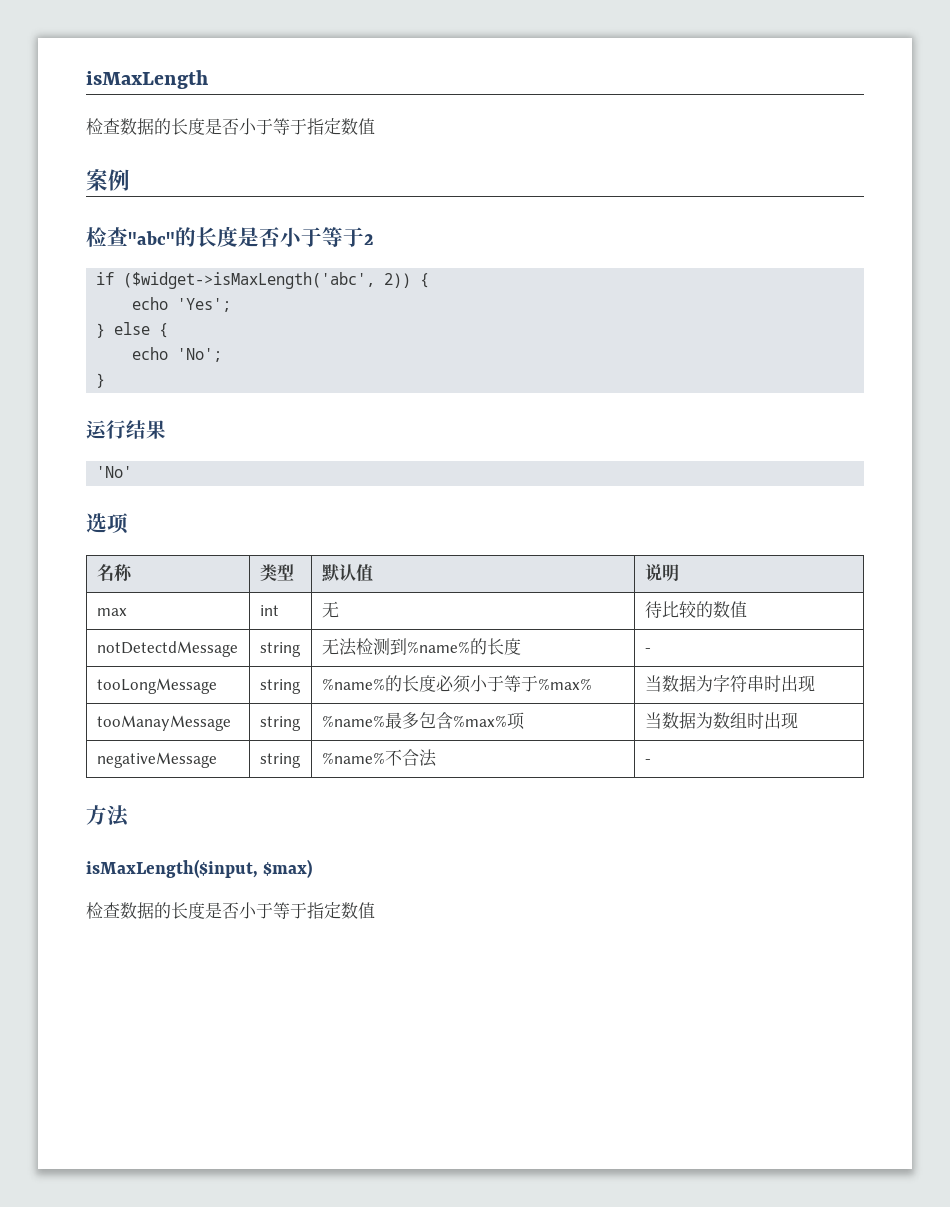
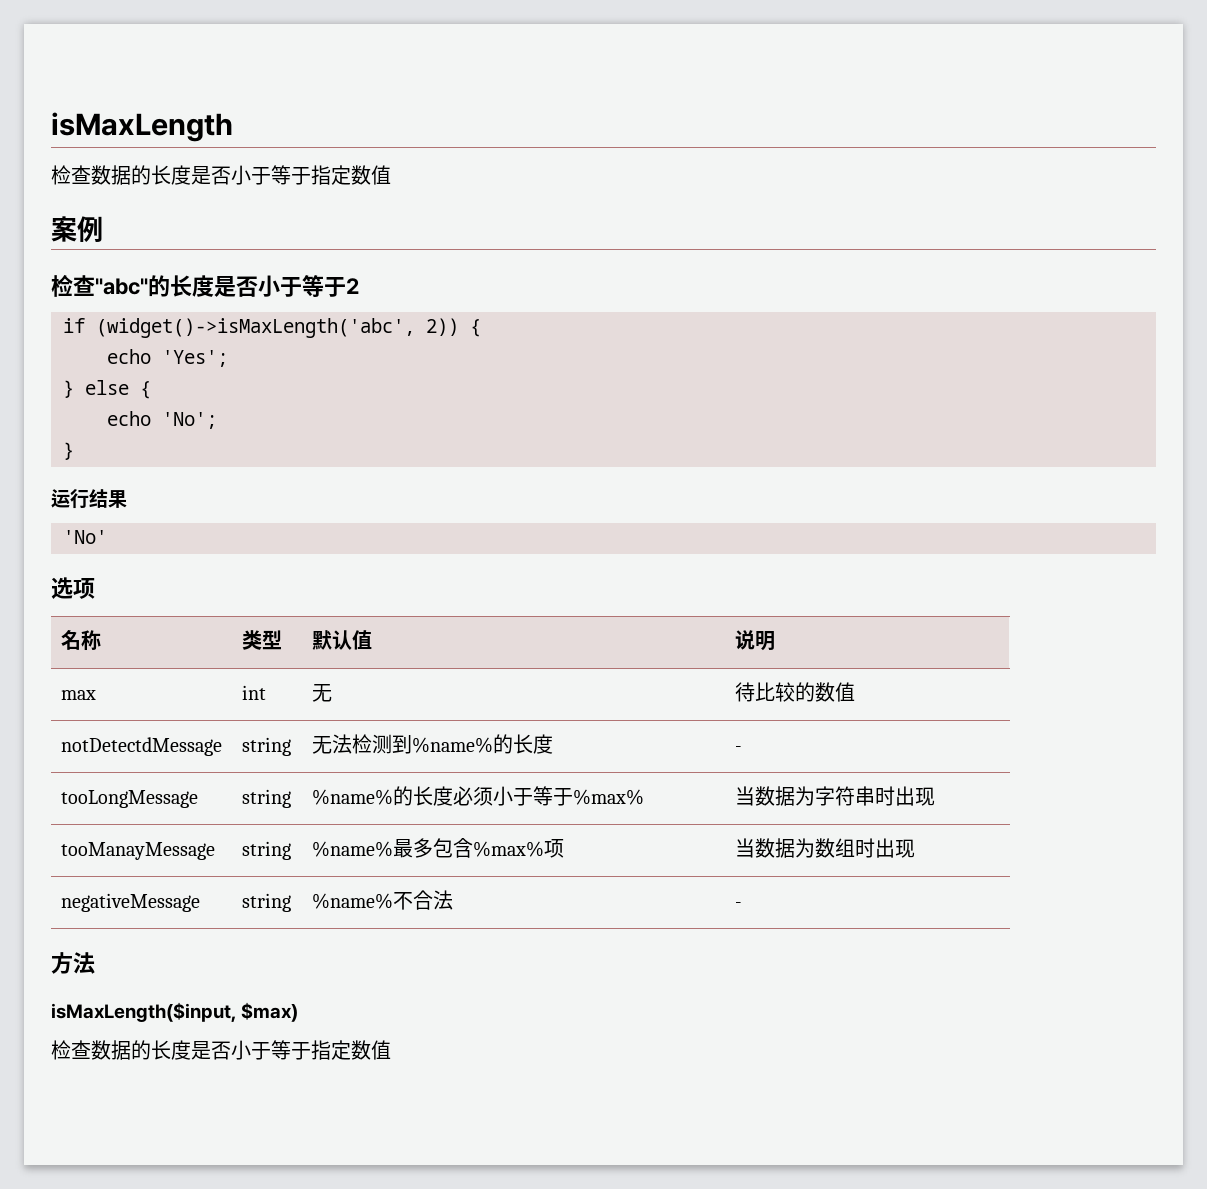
- if ($widget->isMaxLength('abc', 2)) {
+ if (widget()->isMaxLength('abc', 2)) {

